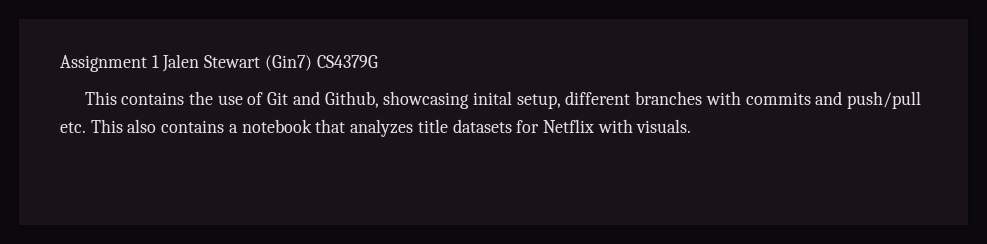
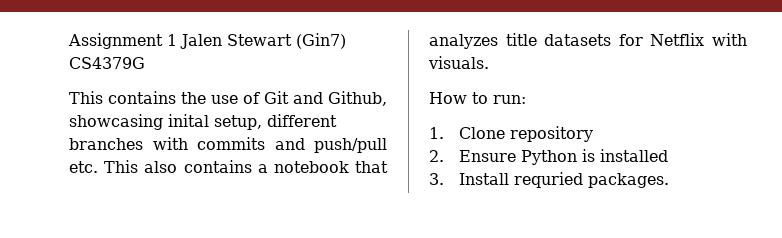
+ How to run:
+ 1. Clone repository
+ 2. Ensure Python is installed
+ 3. Install requried packages.

